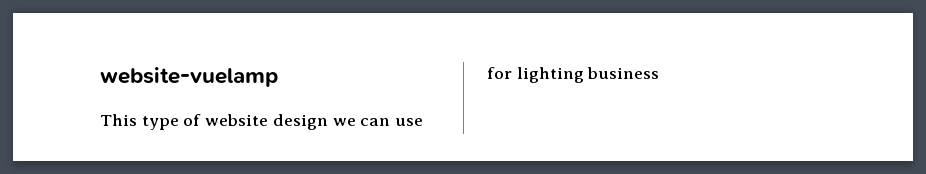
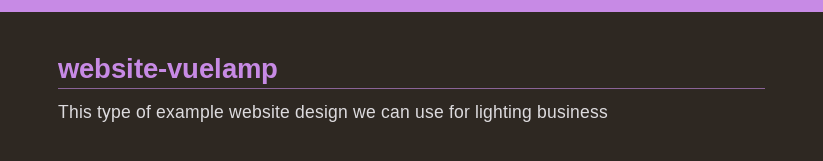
- This type of website design we can use for lighting business
+ This type of example website design we can use for lighting business

